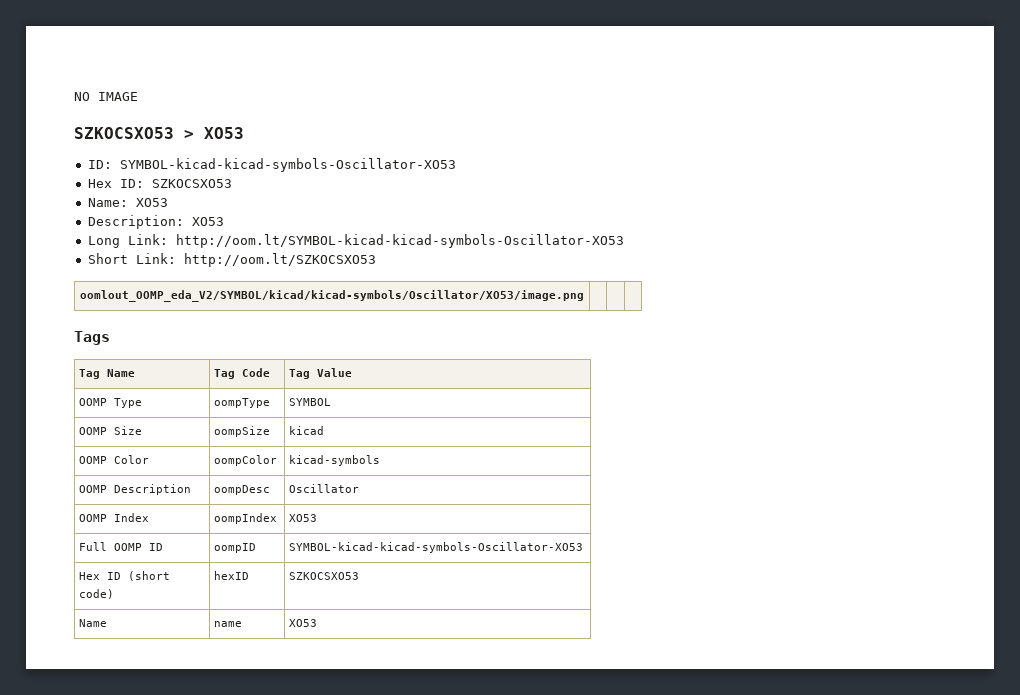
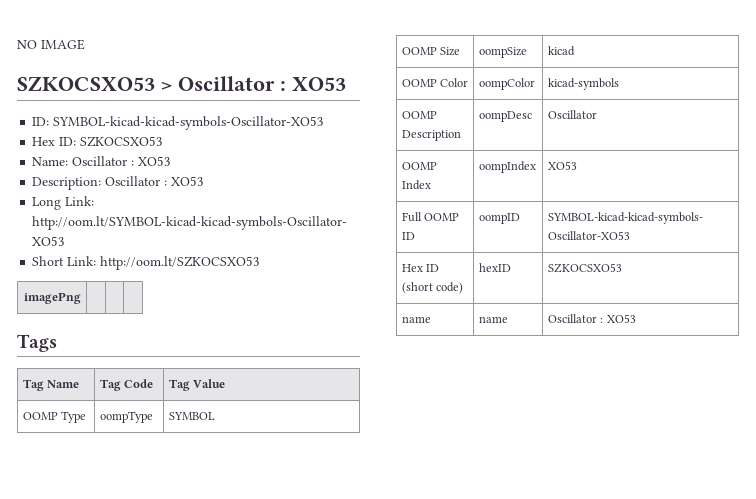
- SZKOCSXO53 > XO53
+ SZKOCSXO53 > Oscillator : XO53
- Name: XO53
+ Name: Oscillator : XO53
- Description: XO53
+ Description: Oscillator : XO53
- oomlout_OOMP_eda_V2/SYMBOL/kicad/kicad-symbols/Oscillator/XO53/image.png | | |
+ imagePng | | |
- Name | name | XO53
+ name | name | Oscillator : XO53

